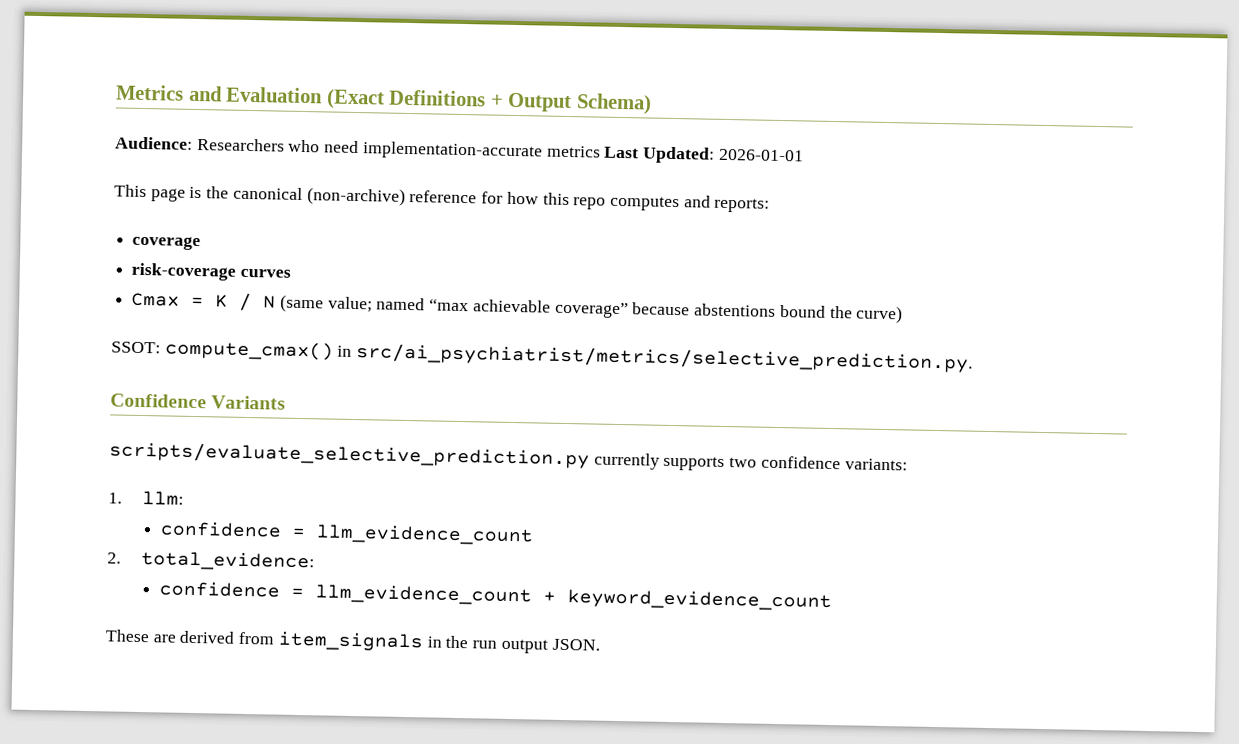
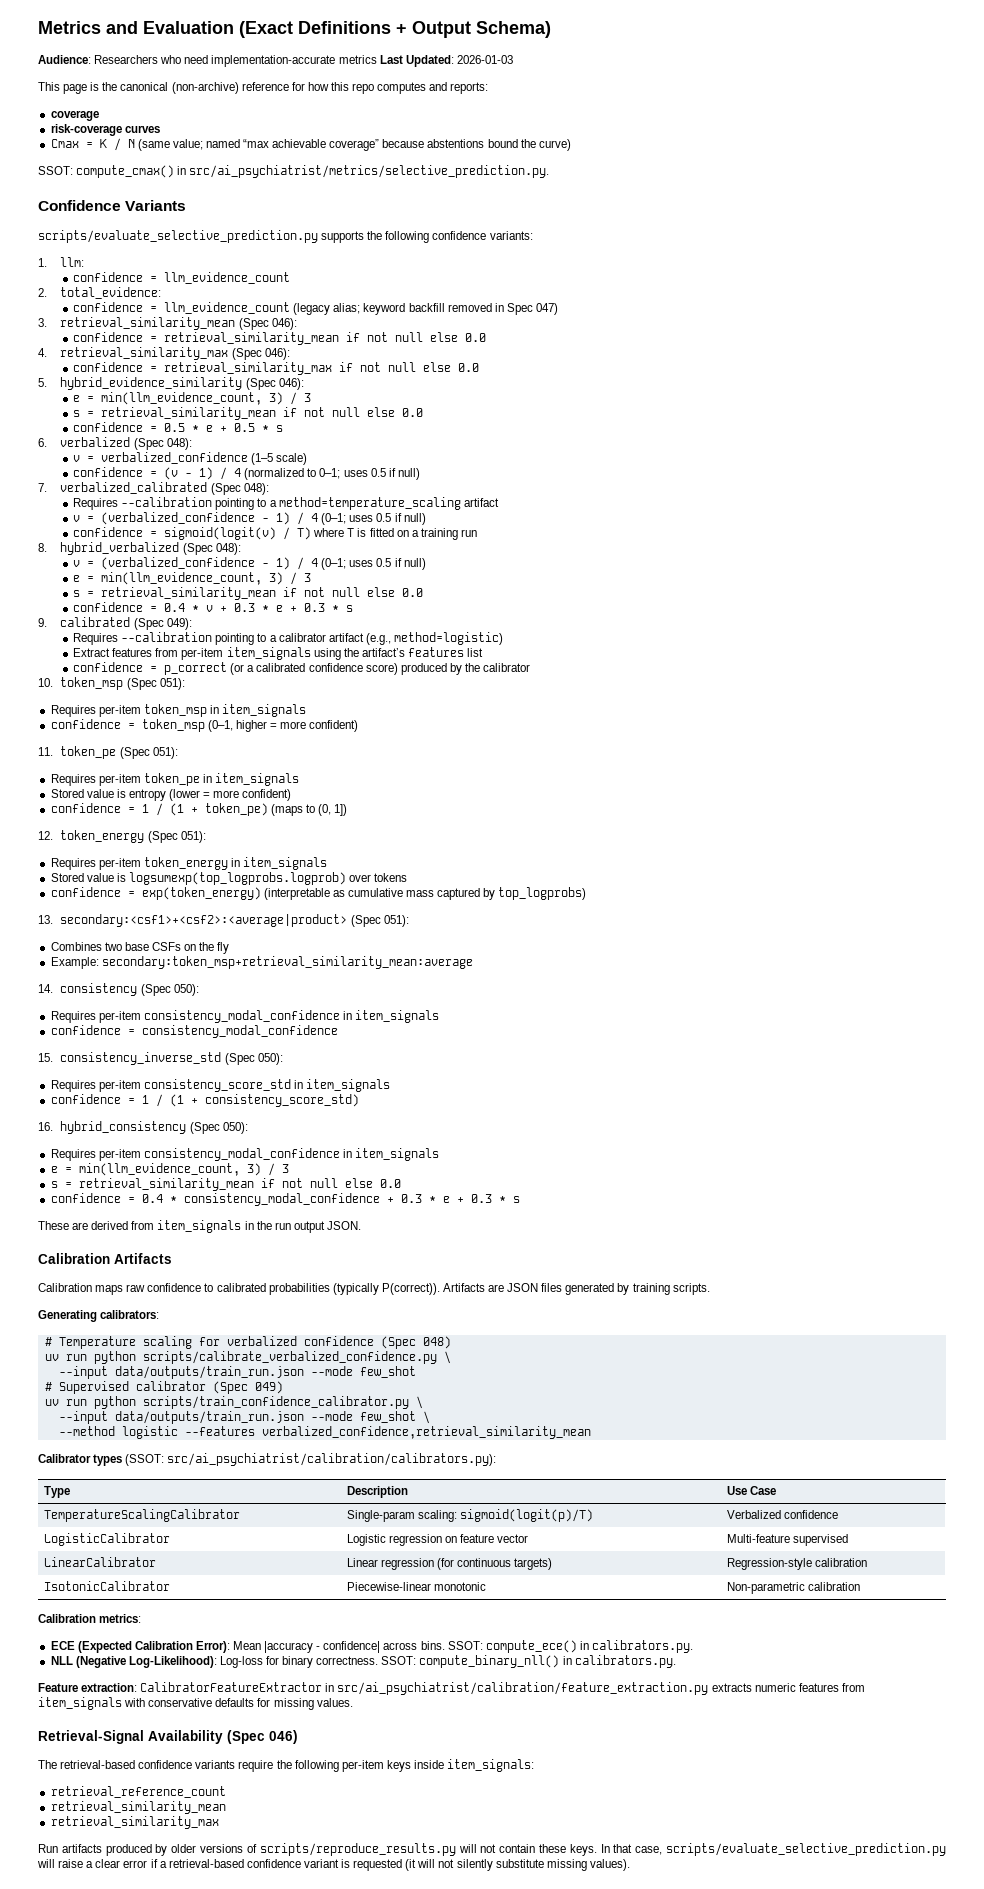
- Audience: Researchers who need implementation-accurate metrics Last Updated: 2026-01-01
+ Audience: Researchers who need implementation-accurate metrics Last Updated: 2026-01-03
- scripts/evaluate_selective_prediction.py currently supports two confidence variants:
+ scripts/evaluate_selective_prediction.py supports the following confidence variants:
- confidence = llm_evidence_count + keyword_evidence_count
+ confidence = llm_evidence_count (legacy alias; keyword backfill removed in Spec 047)
+ 3. retrieval_similarity_mean (Spec 046):
+ confidence = retrieval_similarity_mean if not null else 0.0
+ 4. retrieval_similarity_max (Spec 046):
+ confidence = retrieval_similarity_max if not null else 0.0
+ 5. hybrid_evidence_similarity (Spec 046):
+ e = min(llm_evidence_count, 3) / 3
+ s = retrieval_similarity_mean if not null else 0.0
+ confidence = 0.5 * e + 0.5 * s
+ 6. verbalized (Spec 048):
+ v = verbalized_confidence (1–5 scale)
+ confidence = (v - 1) / 4 (normalized to 0–1; uses 0.5 if null)
+ 7. verbalized_calibrated (Spec 048):
+ Requires --calibration pointing to a method=temperature_scaling artifact
+ v = (verbalized_confidence - 1) / 4 (0–1; uses 0.5 if null)
+ confidence = sigmoid(logit(v) / T) where T is fitted on a training run
+ 8. hybrid_verbalized (Spec 048):
+ v = (verbalized_confidence - 1) / 4 (0–1; uses 0.5 if null)
+ e = min(llm_evidence_count, 3) / 3
+ s = retrieval_similarity_mean if not null else 0.0
+ confidence = 0.4 * v + 0.3 * e + 0.3 * s
+ 9. calibrated (Spec 049):
+ Requires --calibration pointing to a calibrator artifact (e.g., method=logistic)
+ Extract features from per-item item_signals using the artifact’s features list
+ confidence = p_correct (or a calibrated confidence score) produced by the calibrator
+ 10. token_msp (Spec 051):
+ Requires per-item token_msp in item_signals
+ confidence = token_msp (0–1, higher = more confident)
+ 11. token_pe (Spec 051):
+ Requires per-item token_pe in item_signals
+ Stored value is entropy (lower = more confident)
+ confidence = 1 / (1 + token_pe) (maps to (0, 1])
+ 12. token_energy (Spec 051):
+ Requires per-item token_energy in item_signals
+ Stored value is logsumexp(top_logprobs.logprob) over tokens
+ confidence = exp(token_energy) (interpretable as cumulative mass captured by top_logprobs)
+ 13. secondary:<csf1>+<csf2>:<average|product> (Spec 051):
+ Combines two base CSFs on the fly
+ Example: secondary:token_msp+retrieval_similarity_mean:average
+ 14. consistency (Spec 050):
+ Requires per-item consistency_modal_confidence in item_signals
+ confidence = consistency_modal_confidence
+ 15. consistency_inverse_std (Spec 050):
+ Requires per-item consistency_score_std in item_signals
+ confidence = 1 / (1 + consistency_score_std)
+ 16. hybrid_consistency (Spec 050):
+ Requires per-item consistency_modal_confidence in item_signals
+ e = min(llm_evidence_count, 3) / 3
+ s = retrieval_similarity_mean if not null else 0.0
+ confidence = 0.4 * consistency_modal_confidence + 0.3 * e + 0.3 * s
+ Calibration Artifacts
+ Calibration maps raw confidence to calibrated probabilities (typically P(correct)). Artifacts are JSON files generated by training scripts.
+ Generating calibrators:
+ # Temperature scaling for verbalized confidence (Spec 048)
+ uv run python scripts/calibrate_verbalized_confidence.py \
+ --input data/outputs/train_run.json --mode few_shot
+ # Supervised calibrator (Spec 049)
+ uv run python scripts/train_confidence_calibrator.py \
+ --input data/outputs/train_run.json --mode few_shot \
+ --method logistic --features verbalized_confidence,retrieval_similarity_mean
+ Calibrator types (SSOT: src/ai_psychiatrist/calibration/calibrators.py):
+ Type | Description | Use Case
+ TemperatureScalingCalibrator | Single-param scaling: sigmoid(logit(p)/T) | Verbalized confidence
+ LogisticCalibrator | Logistic regression on feature vector | Multi-feature supervised
+ LinearCalibrator | Linear regression (for continuous targets) | Regression-style calibration
+ IsotonicCalibrator | Piecewise-linear monotonic | Non-parametric calibration
+ Calibration metrics:
+ ECE (Expected Calibration Error): Mean |accuracy - confidence| across bins. SSOT: compute_ece() in calibrators.py.
+ NLL (Negative Log-Likelihood): Log-loss for binary correctness. SSOT: compute_binary_nll() in calibrators.py.
+ Feature extraction: CalibratorFeatureExtractor in src/ai_psychiatrist/calibration/feature_extraction.py extracts numeric features from item_signals with conservative defaults for missing values.
+ Retrieval-Signal Availability (Spec 046)
+ The retrieval-based confidence variants require the following per-item keys inside item_signals:
+ retrieval_reference_count
+ retrieval_similarity_mean
+ retrieval_similarity_max
+ Run artifacts produced by older versions of scripts/reproduce_results.py will not contain these keys. In that case, scripts/evaluate_selective_prediction.py will raise a clear error if a retrieval-based confidence variant is requested (it will not silently substitute missing values).

